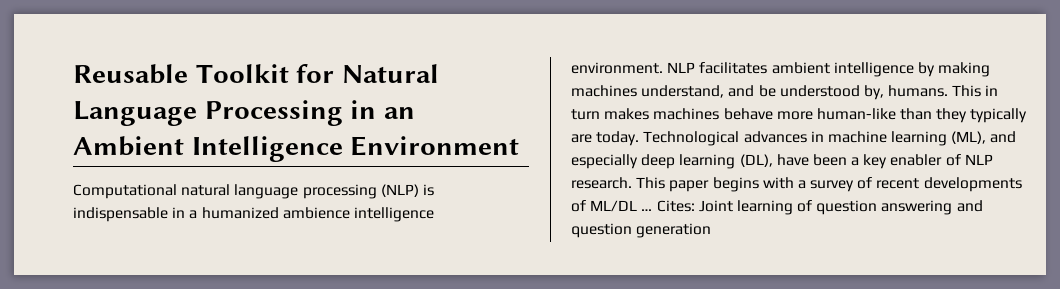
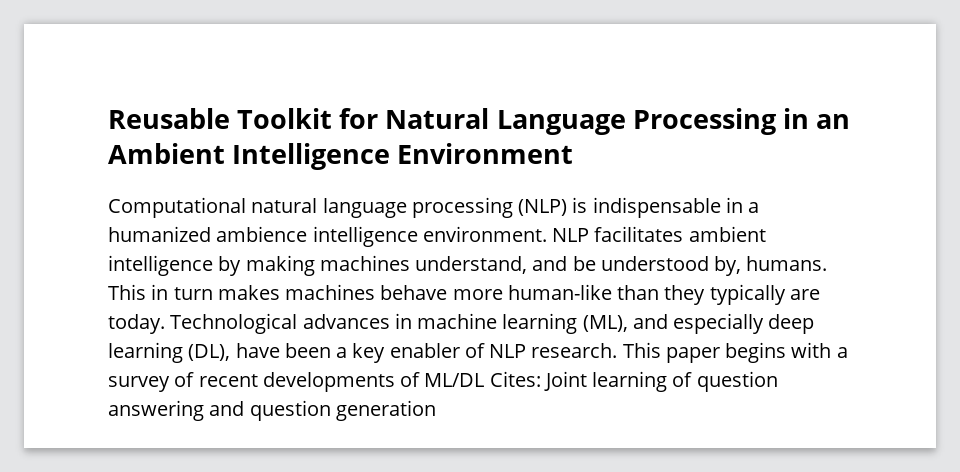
- This paper begins with a survey of recent developments of ML/DL … Cites: Joint learning of question answering and question generation
+ This paper begins with a survey of recent developments of ML/DL Cites: Joint learning of question answering and question generation

